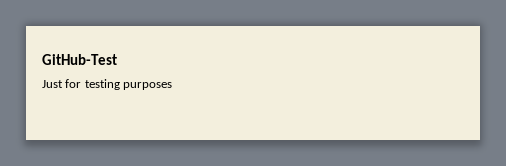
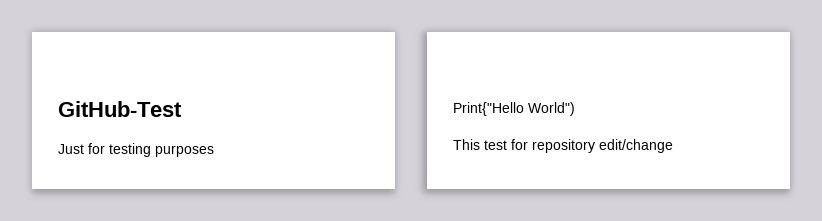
+ Print{"Hello World")
+ This test for repository edit/change

